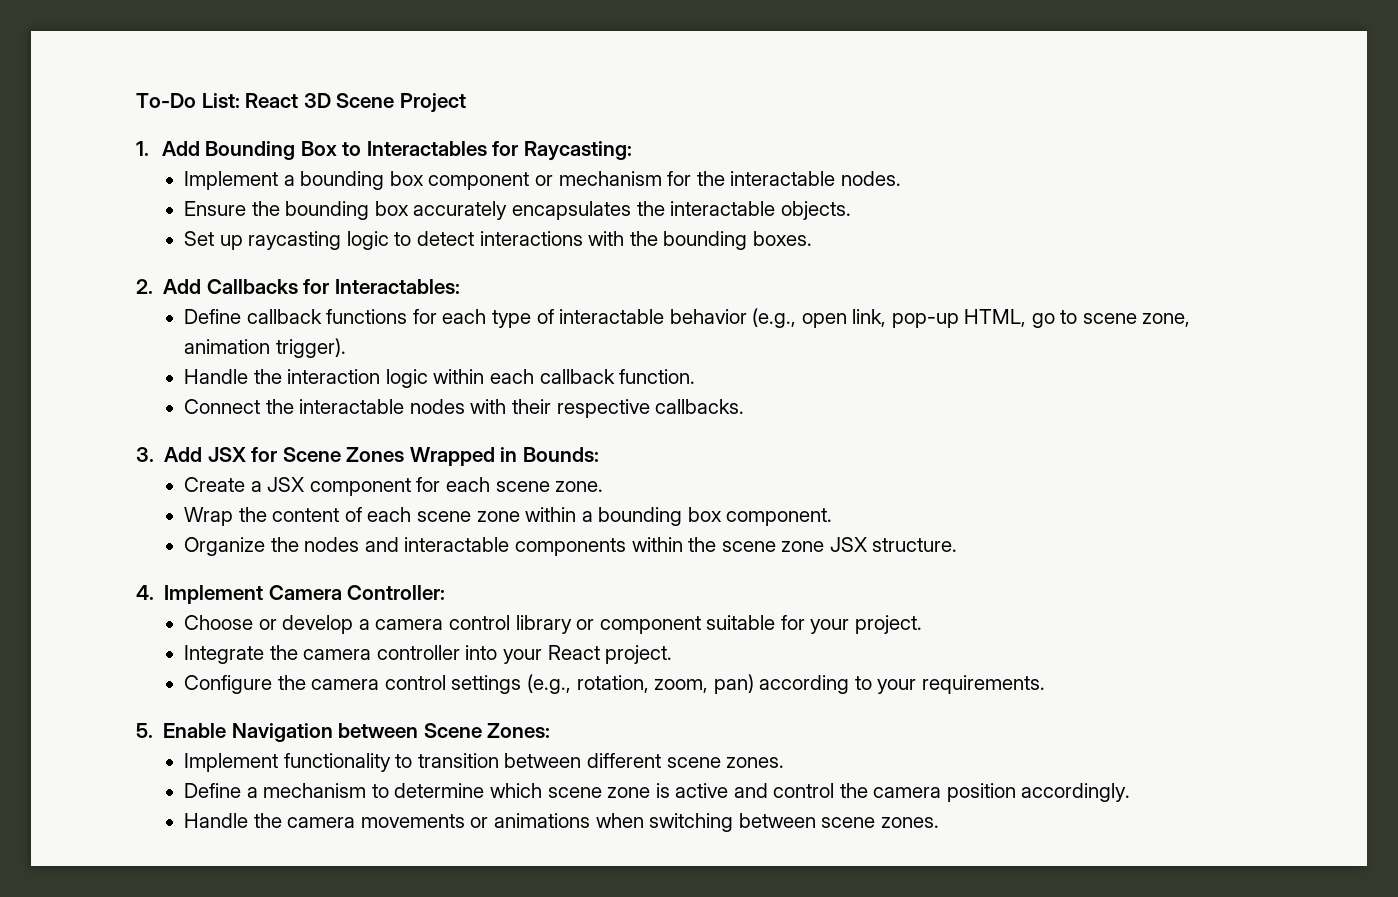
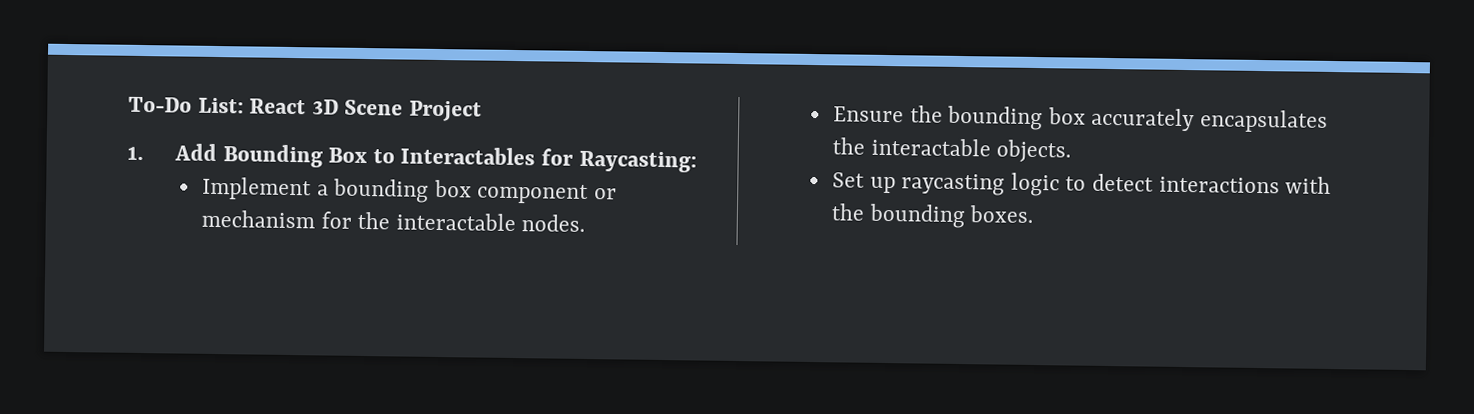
- 2. Add Callbacks for Interactables:
- Define callback functions for each type of interactable behavior (e.g., open link, pop-up HTML, go to scene zone, animation trigger).
- Handle the interaction logic within each callback function.
- Connect the interactable nodes with their respective callbacks.
- 3. Add JSX for Scene Zones Wrapped in Bounds:
- Create a JSX component for each scene zone.
- Wrap the content of each scene zone within a bounding box component.
- Organize the nodes and interactable components within the scene zone JSX structure.
- 4. Implement Camera Controller:
- Choose or develop a camera control library or component suitable for your project.
- Integrate the camera controller into your React project.
- Configure the camera control settings (e.g., rotation, zoom, pan) according to your requirements.
- 5. Enable Navigation between Scene Zones:
- Implement functionality to transition between different scene zones.
- Define a mechanism to determine which scene zone is active and control the camera position accordingly.
- Handle the camera movements or animations when switching between scene zones.

